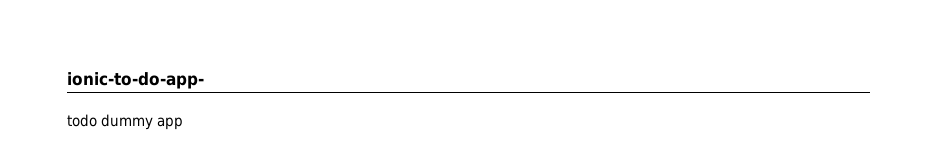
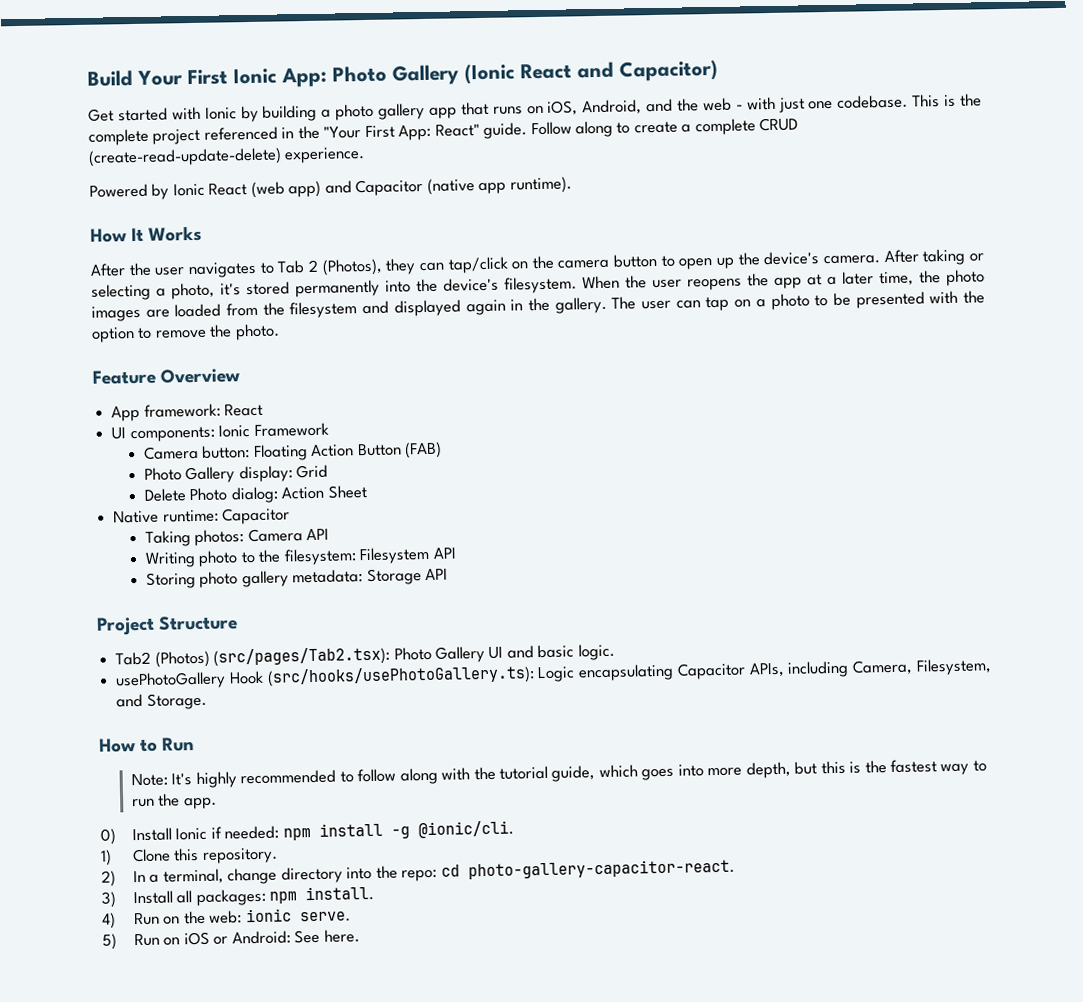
- ionic-to-do-app-
- todo dummy app
+ Build Your First Ionic App: Photo Gallery (Ionic React and Capacitor)
+ Get started with Ionic by building a photo gallery app that runs on iOS, Android, and the web - with just one codebase. This is the complete project referenced in the "Your First App: React" guide. Follow along to create a complete CRUD (create-read-update-delete) experience.
+ Powered by Ionic React (web app) and Capacitor (native app runtime).
+ How It Works
+ After the user navigates to Tab 2 (Photos), they can tap/click on the camera button to open up the device's camera. After taking or selecting a photo, it's stored permanently into the device's filesystem. When the user reopens the app at a later time, the photo images are loaded from the filesystem and displayed again in the gallery. The user can tap on a photo to be presented with the option to remove the photo.
+ Feature Overview
+ App framework: React
+ UI components: Ionic Framework
+ Camera button: Floating Action Button (FAB)
+ Photo Gallery display: Grid
+ Delete Photo dialog: Action Sheet
+ Native runtime: Capacitor
+ Taking photos: Camera API
+ Writing photo to the filesystem: Filesystem API
+ Storing photo gallery metadata: Storage API
+ Project Structure
+ Tab2 (Photos) (src/pages/Tab2.tsx): Photo Gallery UI and basic logic.
+ usePhotoGallery Hook (src/hooks/usePhotoGallery.ts): Logic encapsulating Capacitor APIs, including Camera, Filesystem, and Storage.
+ How to Run
+ Note: It's highly recommended to follow along with the tutorial guide, which goes into more depth, but this is the fastest way to run the app.
+ 0) Install Ionic if needed: npm install -g @ionic/cli.
+ 1) Clone this repository.
+ 2) In a terminal, change directory into the repo: cd photo-gallery-capacitor-react.
+ 3) Install all packages: npm install.
+ 4) Run on the web: ionic serve.
+ 5) Run on iOS or Android: See here.

